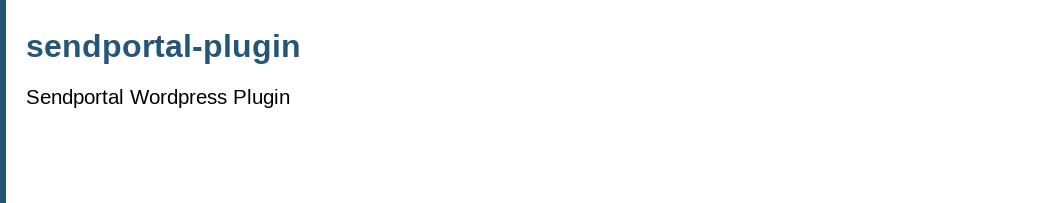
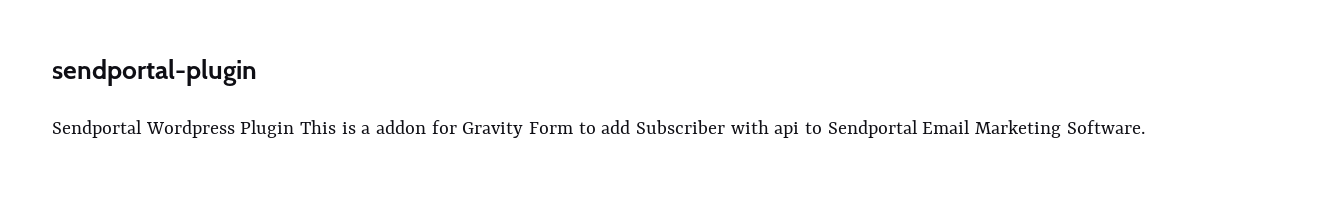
- Sendportal Wordpress Plugin
+ Sendportal Wordpress Plugin This is a addon for Gravity Form to add Subscriber with api to Sendportal Email Marketing Software.

